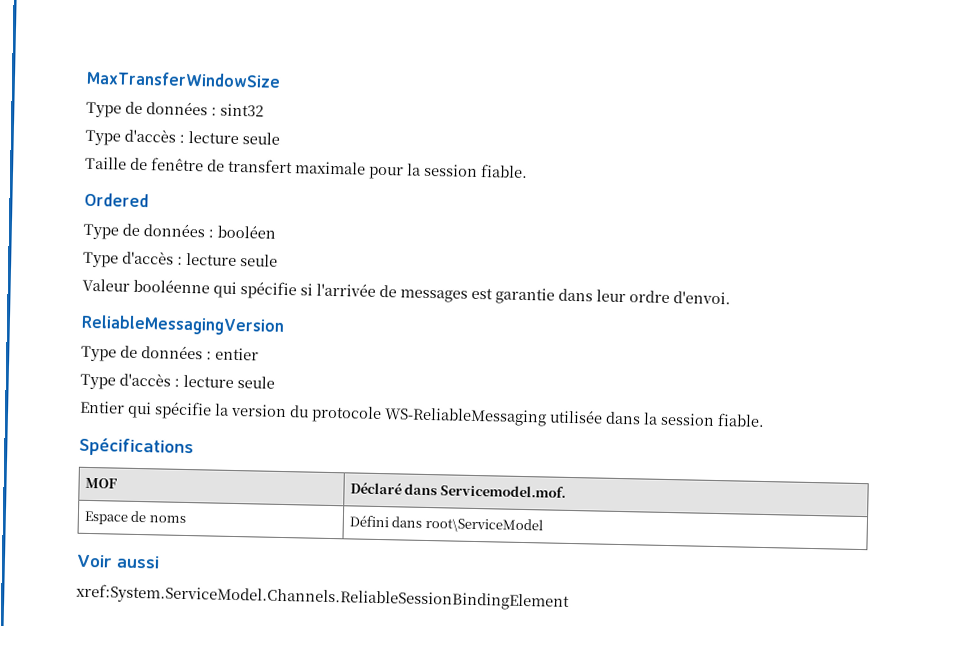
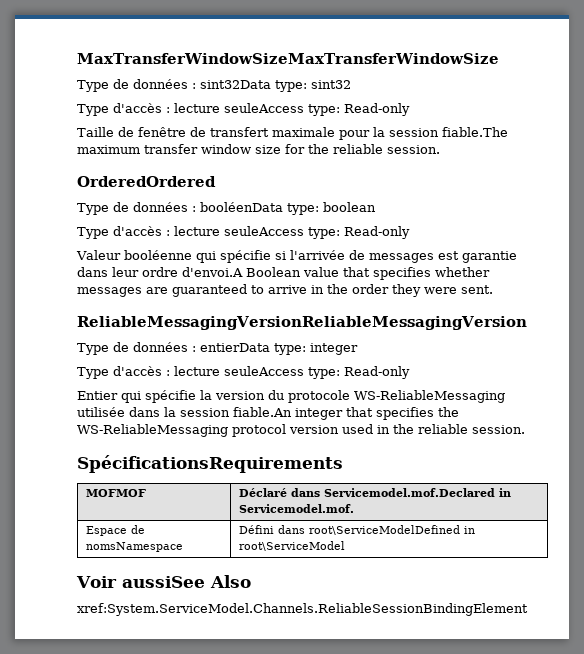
- MaxTransferWindowSize
- Type de données : sint32
- Type d'accès : lecture seule
+ MaxTransferWindowSizeMaxTransferWindowSize
+ Type de données : sint32Data type: sint32
+ Type d'accès : lecture seuleAccess type: Read-only
- Taille de fenêtre de transfert maximale pour la session fiable.
- Ordered
- Type de données : booléen
- Type d'accès : lecture seule
+ Taille de fenêtre de transfert maximale pour la session fiable.The maximum transfer window size for the reliable session.
+ OrderedOrdered
+ Type de données : booléenData type: boolean
+ Type d'accès : lecture seuleAccess type: Read-only
- Valeur booléenne qui spécifie si l'arrivée de messages est garantie dans leur ordre d'envoi.
- ReliableMessagingVersion
- Type de données : entier
- Type d'accès : lecture seule
+ Valeur booléenne qui spécifie si l'arrivée de messages est garantie dans leur ordre d'envoi.A Boolean value that specifies whether messages are guaranteed to arrive in the order they were sent.
+ ReliableMessagingVersionReliableMessagingVersion
+ Type de données : entierData type: integer
+ Type d'accès : lecture seuleAccess type: Read-only
- Entier qui spécifie la version du protocole WS-ReliableMessaging utilisée dans la session fiable.
- Spécifications
- MOF | Déclaré dans Servicemodel.mof.
+ Entier qui spécifie la version du protocole WS-ReliableMessaging utilisée dans la session fiable.An integer that specifies the WS-ReliableMessaging protocol version used in the reliable session.
+ SpécificationsRequirements
+ MOFMOF | Déclaré dans Servicemodel.mof.Declared in Servicemodel.mof.
- Espace de noms | Défini dans root\ServiceModel
+ Espace de nomsNamespace | Défini dans root\ServiceModelDefined in root\ServiceModel
- Voir aussi
+ Voir aussiSee Also

